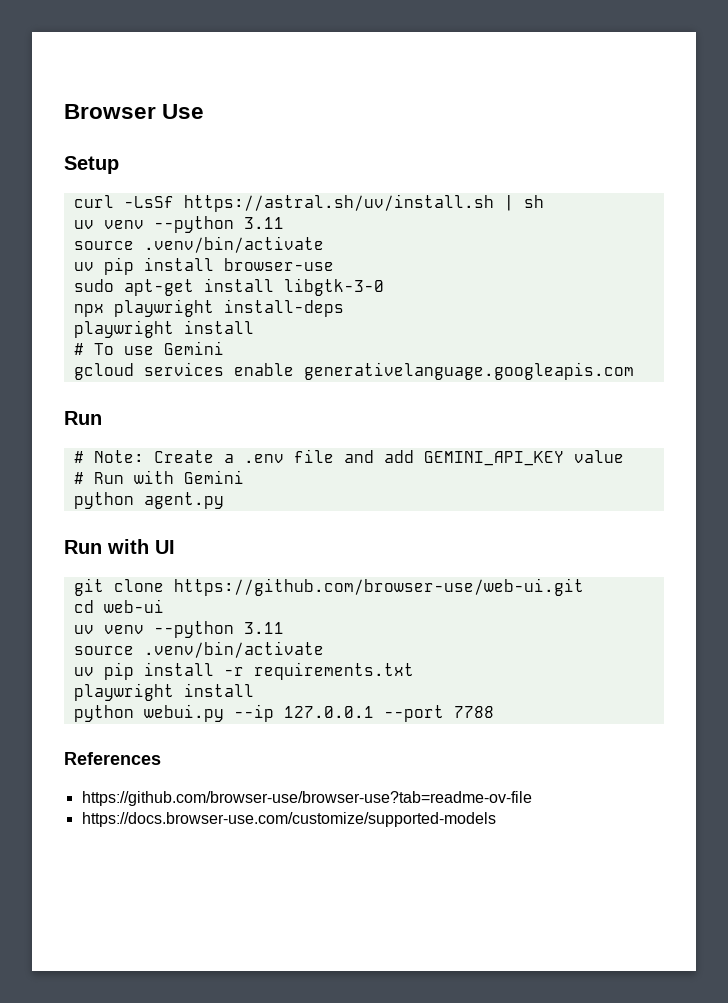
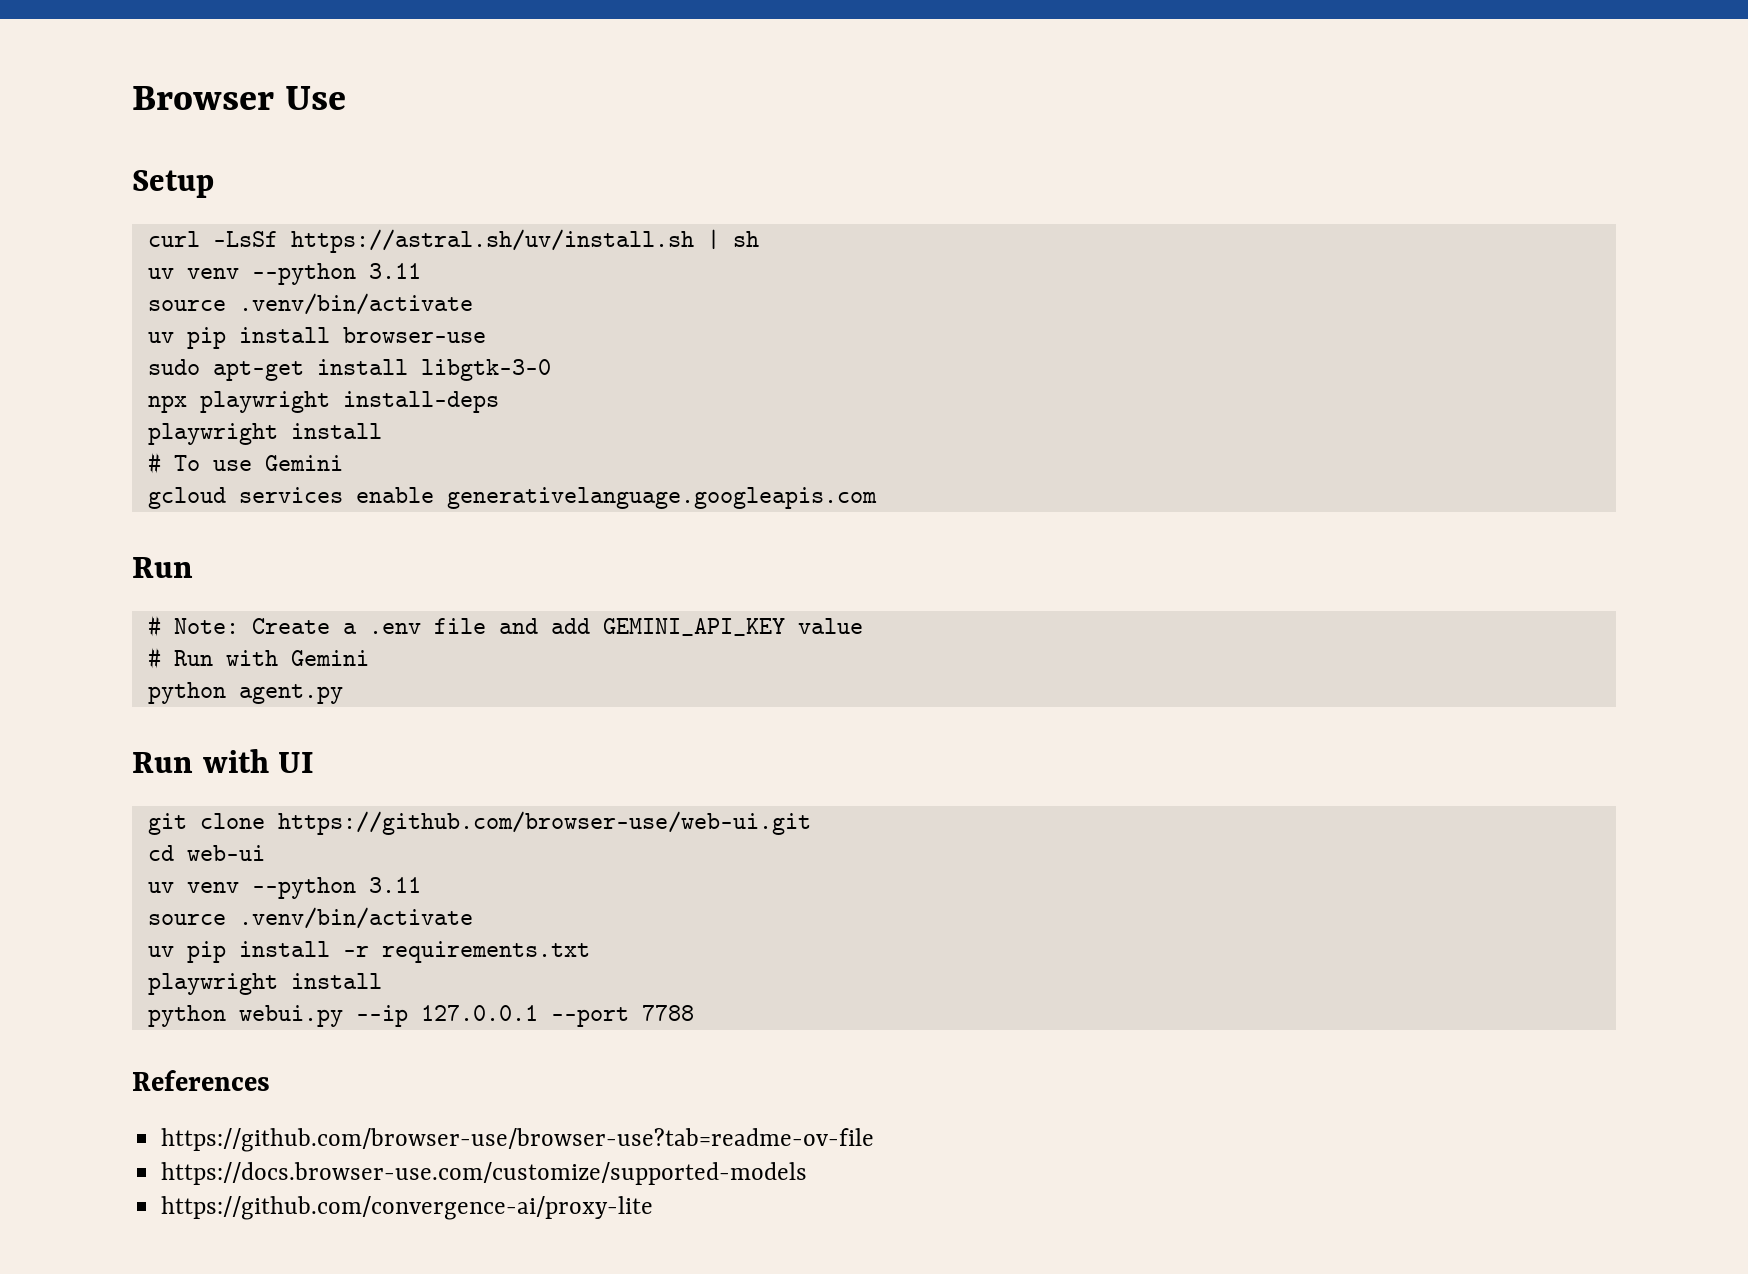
+ https://github.com/convergence-ai/proxy-lite

